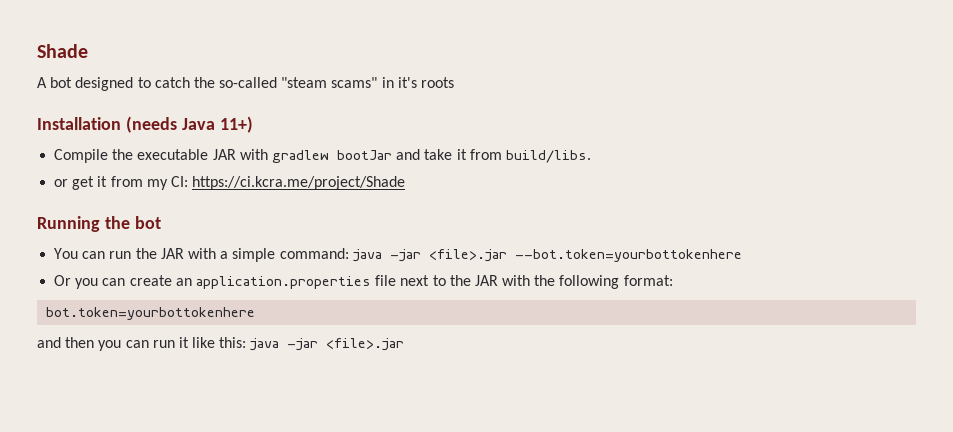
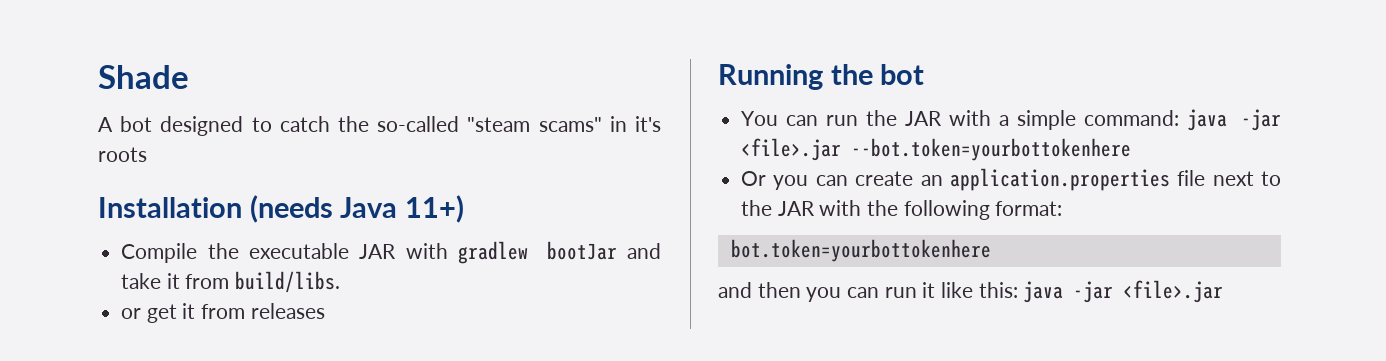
- or get it from my CI: https://ci.kcra.me/project/Shade
+ or get it from releases

